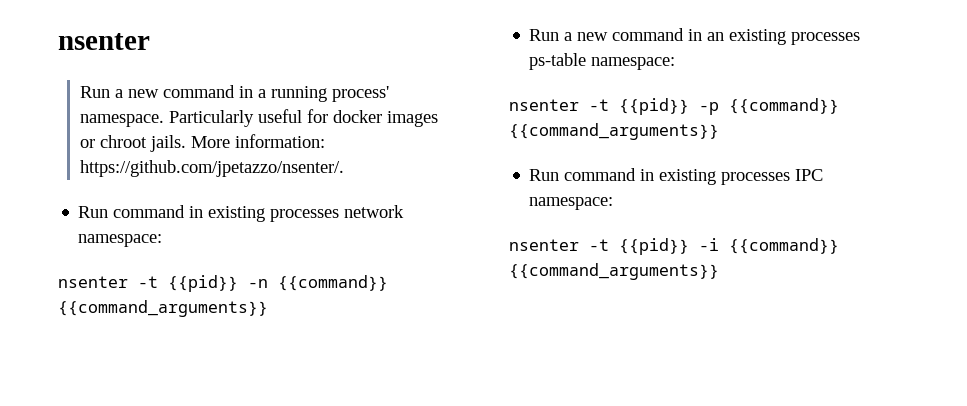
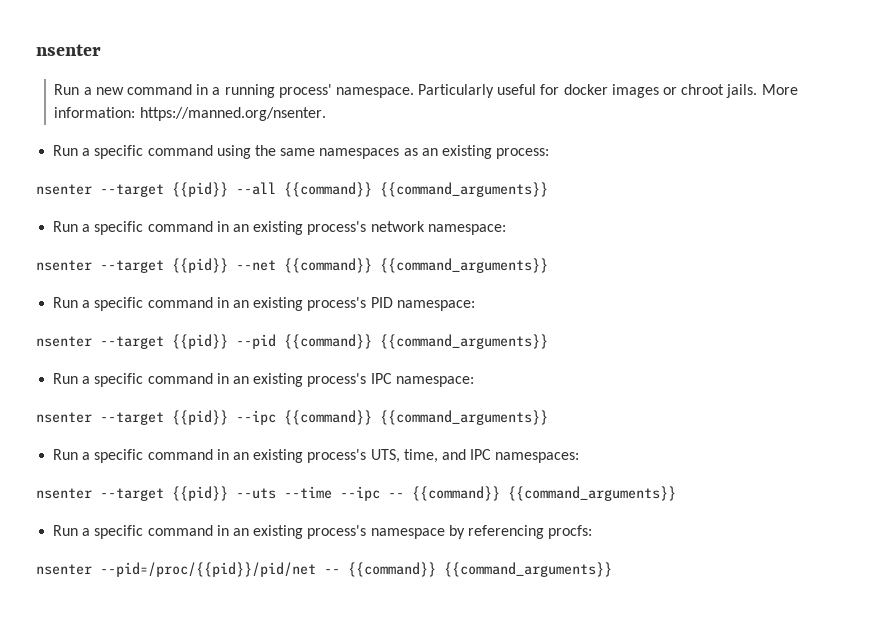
- More information: https://github.com/jpetazzo/nsenter/.
- Run command in existing processes network namespace:
- nsenter -t {{pid}} -n {{command}} {{command_arguments}}
- Run a new command in an existing processes ps-table namespace:
- nsenter -t {{pid}} -p {{command}} {{command_arguments}}
- Run command in existing processes IPC namespace:
+ More information: https://manned.org/nsenter.
+ Run a specific command using the same namespaces as an existing process:
+ nsenter --target {{pid}} --all {{command}} {{command_arguments}}
+ Run a specific command in an existing process's network namespace:
+ nsenter --target {{pid}} --net {{command}} {{command_arguments}}
+ Run a specific command in an existing process's PID namespace:
+ nsenter --target {{pid}} --pid {{command}} {{command_arguments}}
+ Run a specific command in an existing process's IPC namespace:
- nsenter -t {{pid}} -i {{command}} {{command_arguments}}
+ nsenter --target {{pid}} --ipc {{command}} {{command_arguments}}
+ Run a specific command in an existing process's UTS, time, and IPC namespaces:
+ nsenter --target {{pid}} --uts --time --ipc -- {{command}} {{command_arguments}}
+ Run a specific command in an existing process's namespace by referencing procfs:
+ nsenter --pid=/proc/{{pid}}/pid/net -- {{command}} {{command_arguments}}

